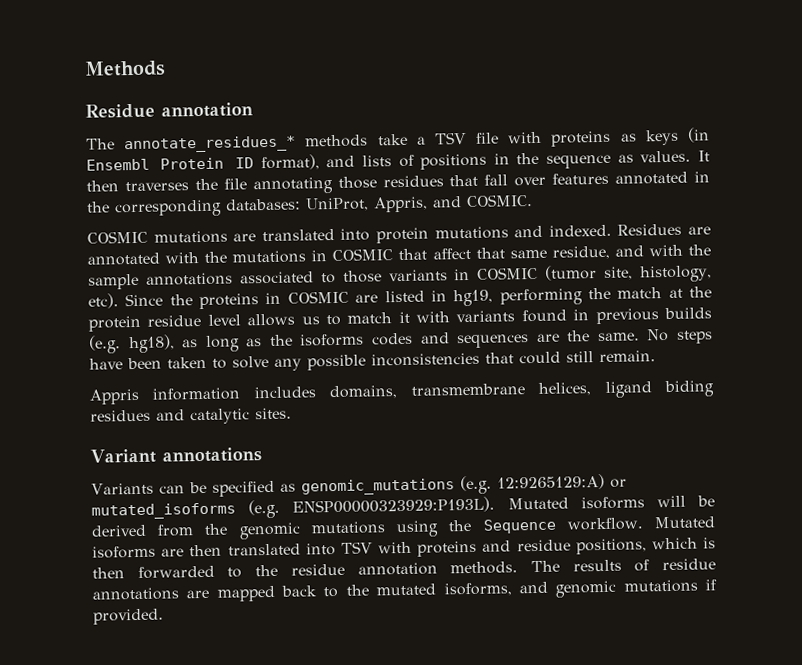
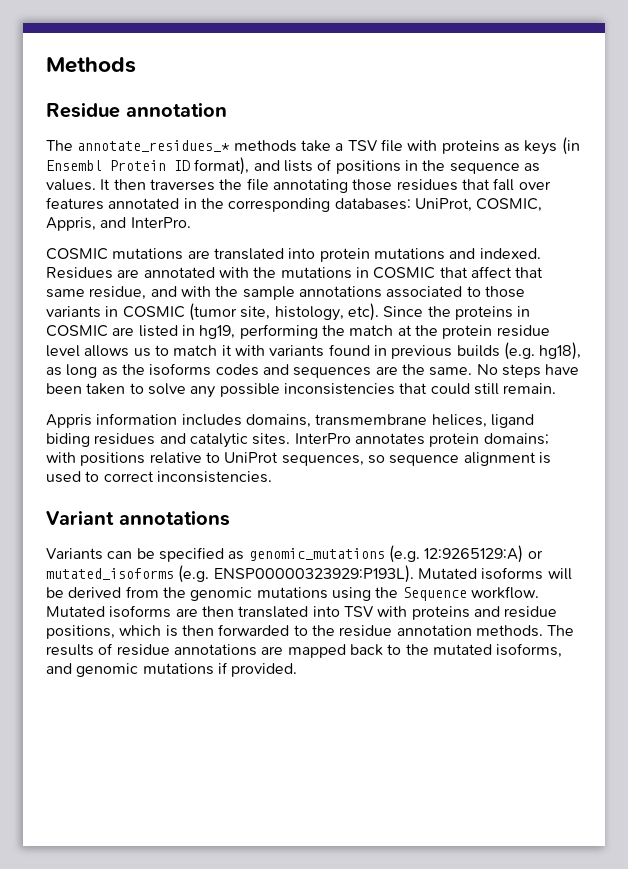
- It then traverses the file annotating those residues that fall over features annotated in the corresponding databases: UniProt, Appris, and COSMIC.
+ It then traverses the file annotating those residues that fall over features annotated in the corresponding databases: UniProt, COSMIC, Appris, and InterPro.
+ InterPro annotates protein domains; with positions relative to UniProt sequences, so sequence alignment is used to correct inconsistencies.

